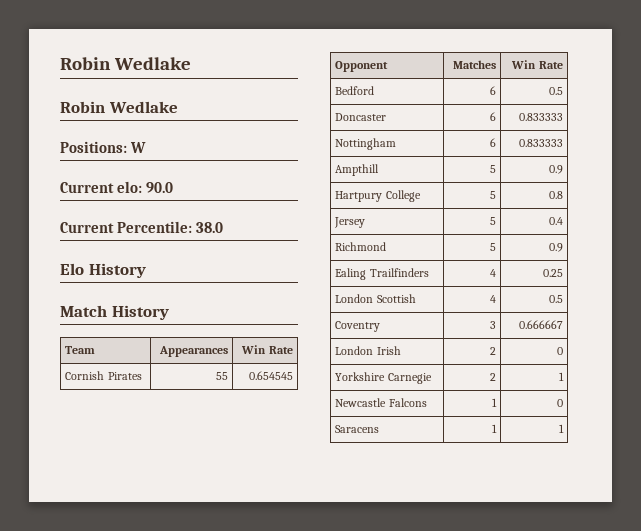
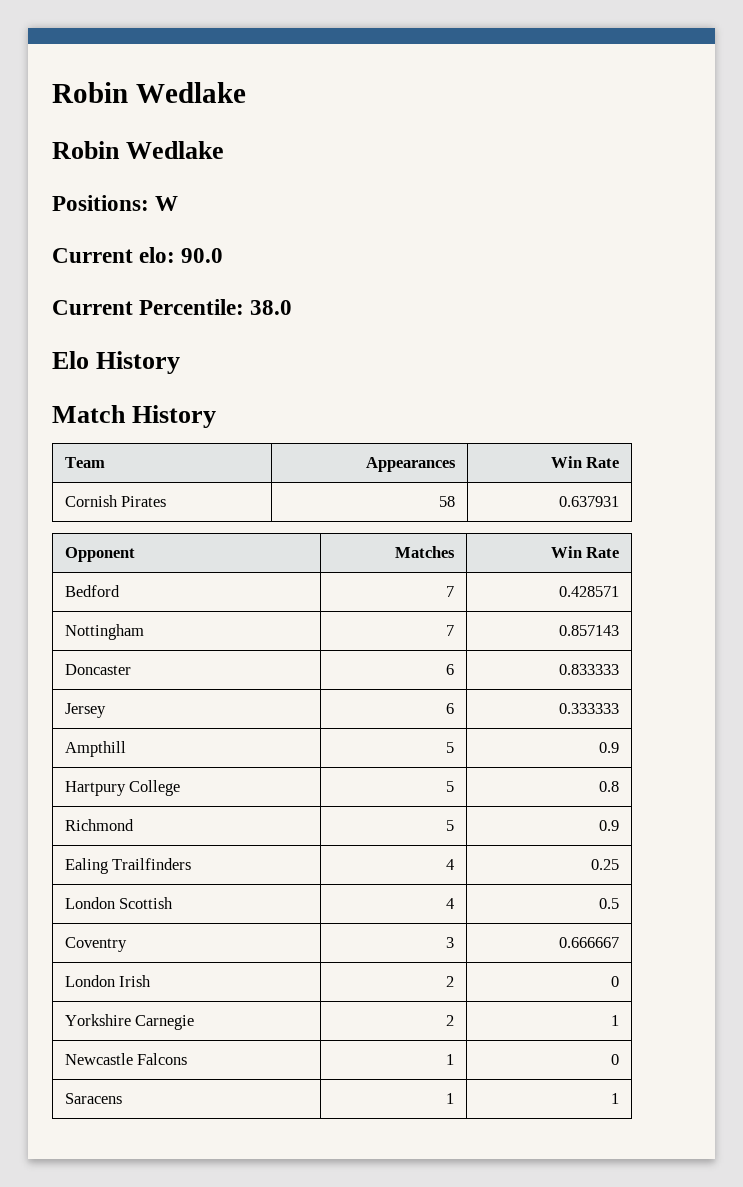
- Cornish Pirates | 55 | 0.654545
+ Cornish Pirates | 58 | 0.637931
- Bedford | 6 | 0.5
+ Bedford | 7 | 0.428571
+ Nottingham | 7 | 0.857143
- Nottingham | 6 | 0.833333
+ Jersey | 6 | 0.333333
- Jersey | 5 | 0.4

